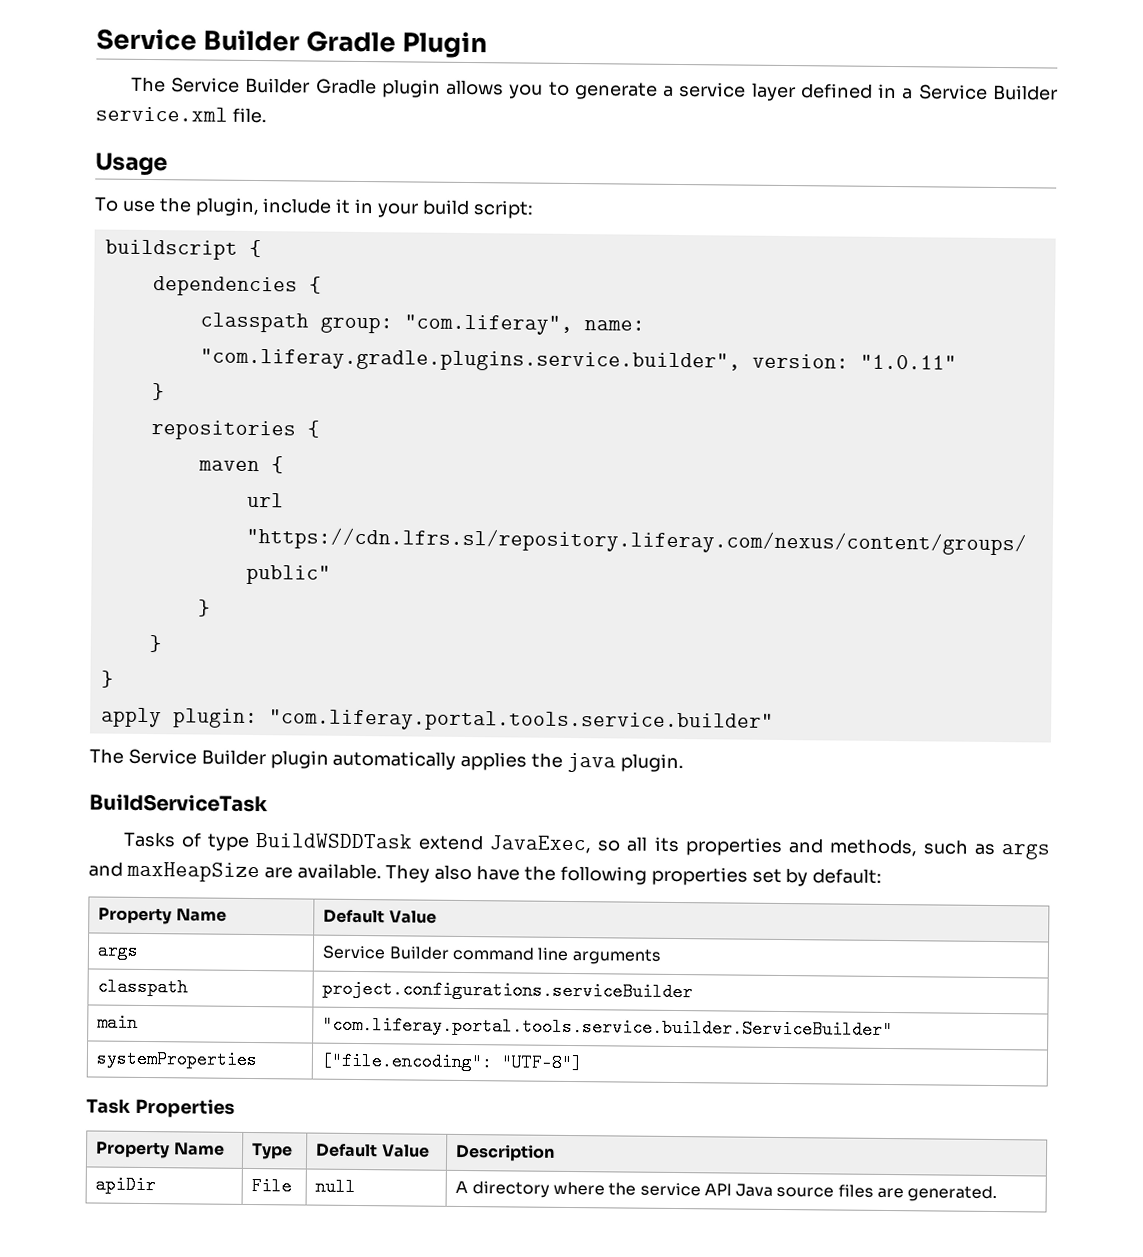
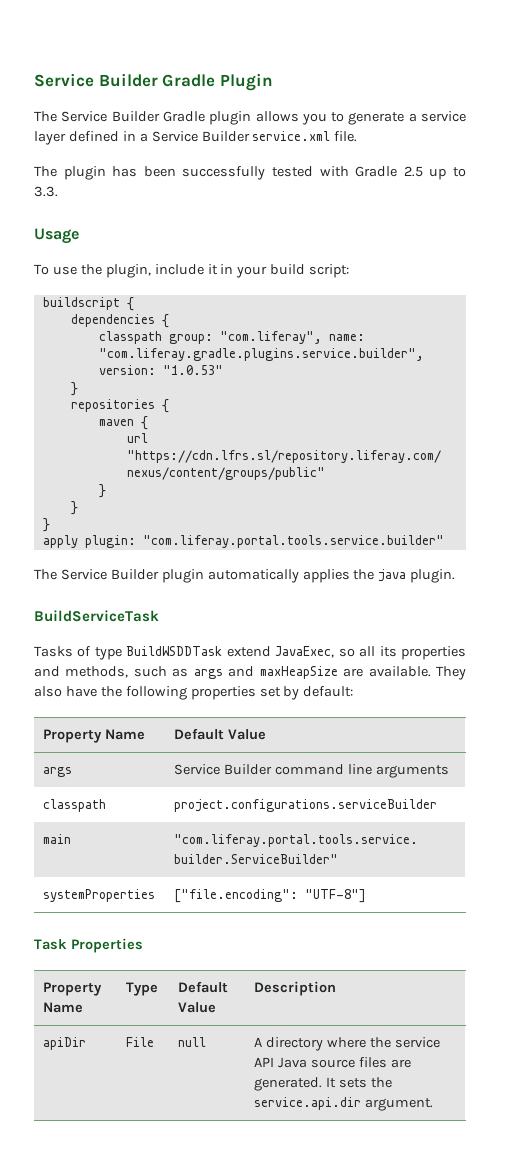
+ The plugin has been successfully tested with Gradle 2.5 up to 3.3.
- classpath group: "com.liferay", name: "com.liferay.gradle.plugins.service.builder", version: "1.0.11"
+ classpath group: "com.liferay", name: "com.liferay.gradle.plugins.service.builder", version: "1.0.53"
- apiDir | File | null | A directory where the service API Java source files are generated.
+ apiDir | File | null | A directory where the service API Java source files are generated. It sets the service.api.dir argument.

